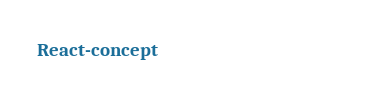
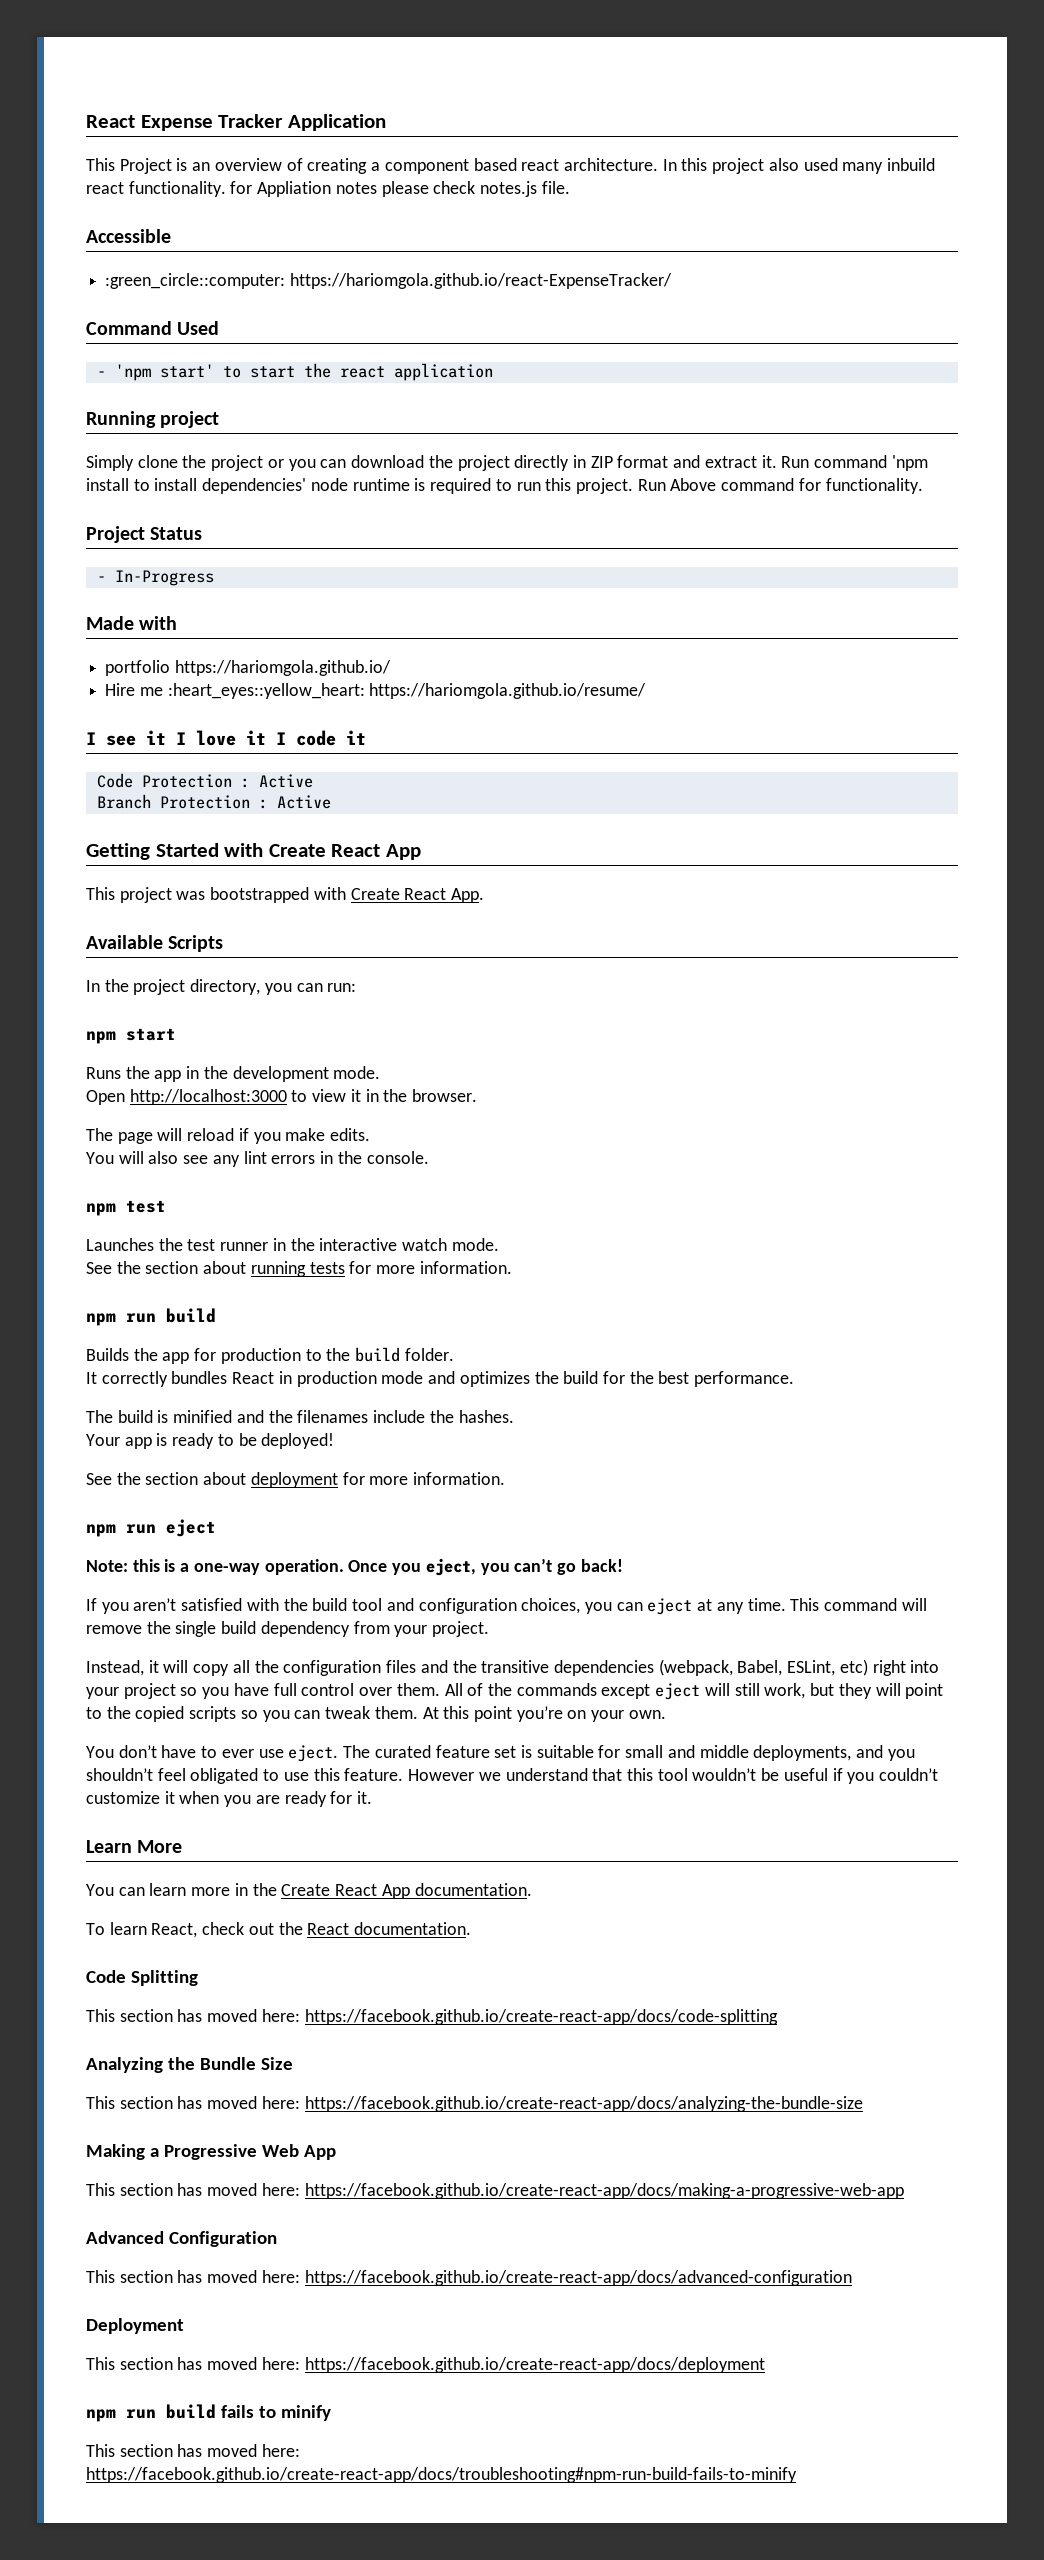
- React-concept
+ React Expense Tracker Application
+ This Project is an overview of creating a component based react architecture. In this project also used many inbuild react functionality. for Appliation notes please check notes.js file.
+ Accessible
+ :green_circle::computer: https://hariomgola.github.io/react-ExpenseTracker/
+ Command Used
+ - 'npm start' to start the react application
+ Running project
+ Simply clone the project or you can download the project directly in ZIP format and extract it. Run command 'npm install to install dependencies' node runtime is required to run this project. Run Above command for functionality.
+ Project Status
+ - In-Progress
+ Made with
+ portfolio https://hariomgola.github.io/
+ Hire me :heart_eyes::yellow_heart: https://hariomgola.github.io/resume/
+ I see it I love it I code it
+ Code Protection : Active
+ Branch Protection : Active
+ Getting Started with Create React App
+ This project was bootstrapped with Create React App.
+ Available Scripts
+ In the project directory, you can run:
+ npm start
+ Runs the app in the development mode.
+ Open http://localhost:3000 to view it in the browser.
+ The page will reload if you make edits.
+ You will also see any lint errors in the console.
+ npm test
+ Launches the test runner in the interactive watch mode.
+ See the section about running tests for more information.
+ npm run build
+ Builds the app for production to the build folder.
+ It correctly bundles React in production mode and optimizes the build for the best performance.
+ The build is minified and the filenames include the hashes.
+ Your app is ready to be deployed!
+ See the section about deployment for more information.
+ npm run eject
+ Note: this is a one-way operation. Once you eject, you can’t go back!
+ If you aren’t satisfied with the build tool and configuration choices, you can eject at any time. This command will remove the single build dependency from your project.
+ Instead, it will copy all the configuration files and the transitive dependencies (webpack, Babel, ESLint, etc) right into your project so you have full control over them. All of the commands except eject will still work, but they will point to the copied scripts so you can tweak them. At this point you’re on your own.
+ You don’t have to ever use eject. The curated feature set is suitable for small and middle deployments, and you shouldn’t feel obligated to use this feature. However we understand that this tool wouldn’t be useful if you couldn’t customize it when you are ready for it.
+ Learn More
+ You can learn more in the Create React App documentation.
+ To learn React, check out the React documentation.
+ Code Splitting
+ This section has moved here: https://facebook.github.io/create-react-app/docs/code-splitting
+ Analyzing the Bundle Size
+ This section has moved here: https://facebook.github.io/create-react-app/docs/analyzing-the-bundle-size
+ Making a Progressive Web App
+ This section has moved here: https://facebook.github.io/create-react-app/docs/making-a-progressive-web-app
+ Advanced Configuration
+ This section has moved here: https://facebook.github.io/create-react-app/docs/advanced-configuration
+ Deployment
+ This section has moved here: https://facebook.github.io/create-react-app/docs/deployment
+ npm run build fails to minify
+ This section has moved here: https://facebook.github.io/create-react-app/docs/troubleshooting#npm-run-build-fails-to-minify

